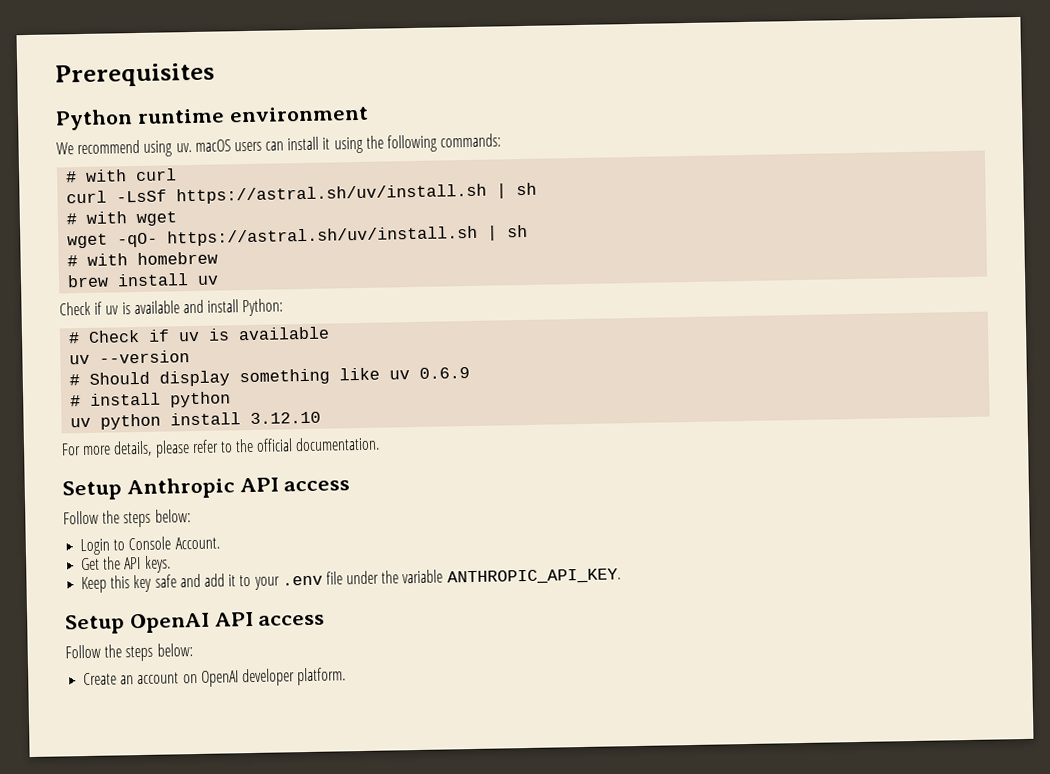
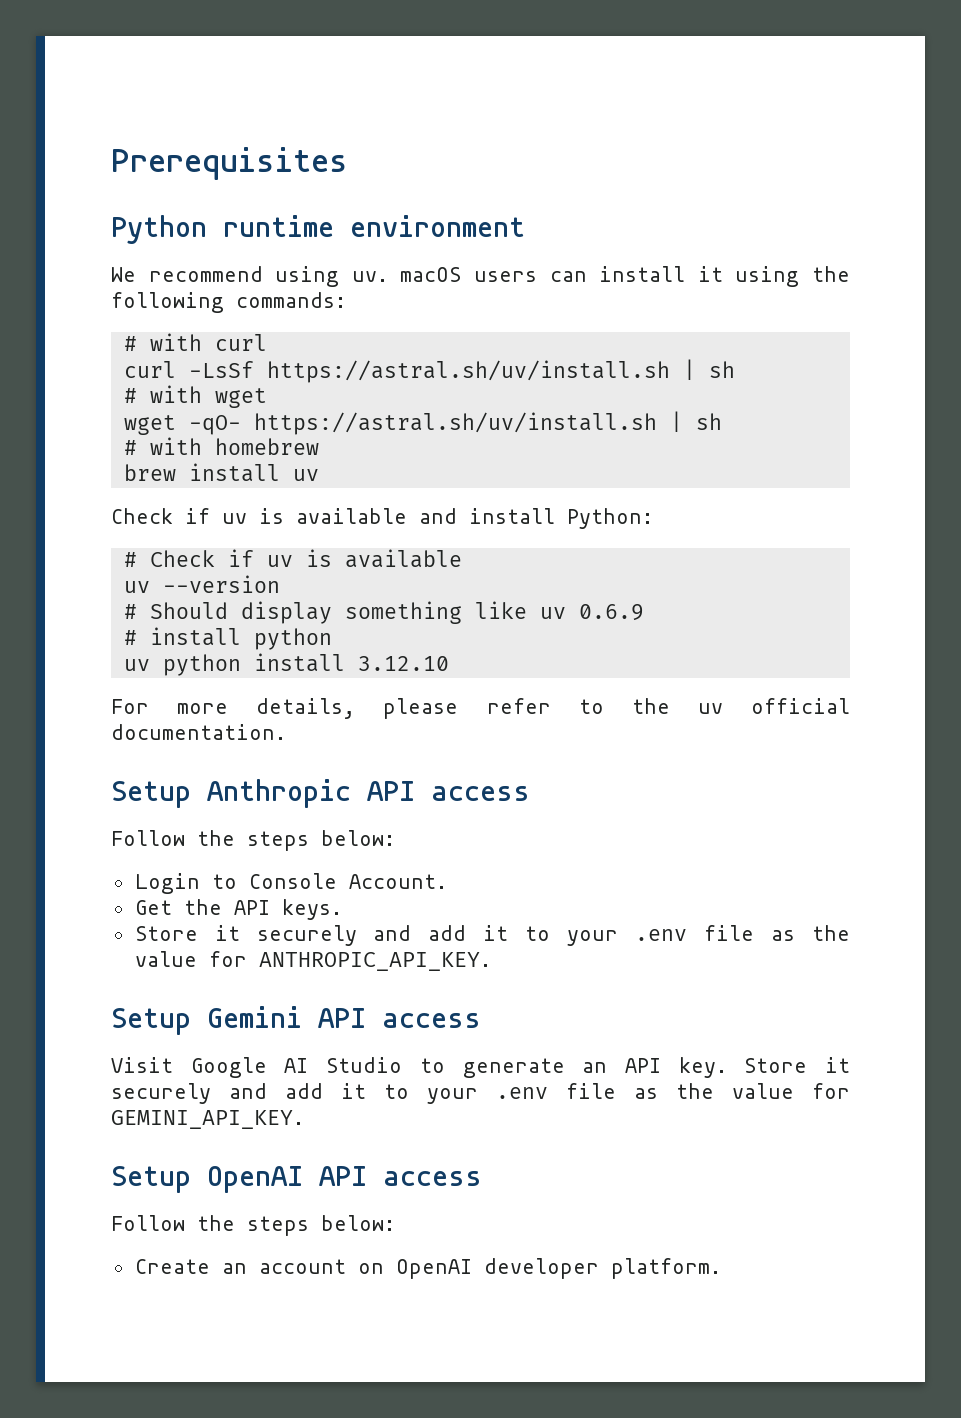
- For more details, please refer to the official documentation.
+ For more details, please refer to the uv official documentation.
- Keep this key safe and add it to your .env file under the variable ANTHROPIC_API_KEY.
+ Store it securely and add it to your .env file as the value for ANTHROPIC_API_KEY.
+ Setup Gemini API access
+ Visit Google AI Studio to generate an API key. Store it securely and add it to your .env file as the value for GEMINI_API_KEY.

